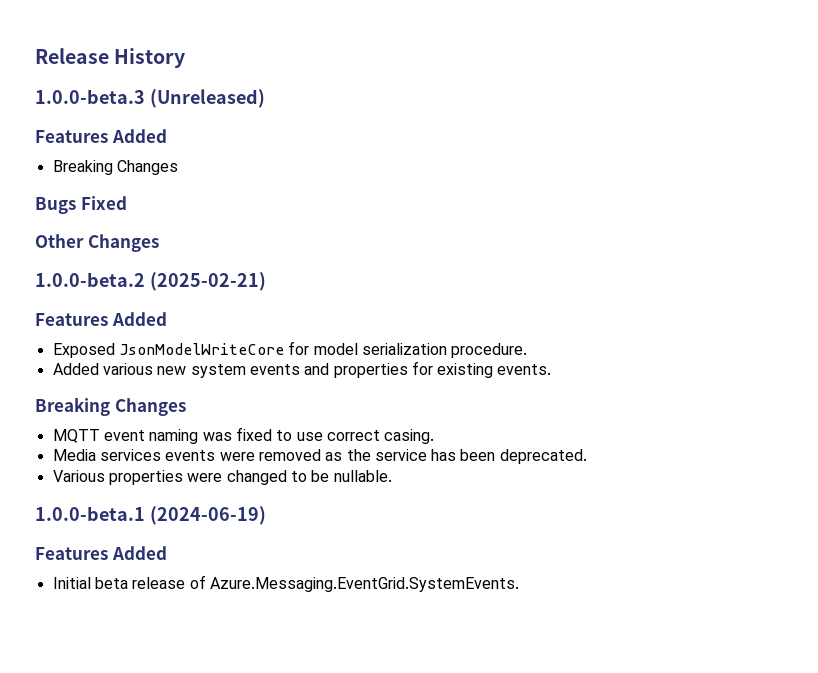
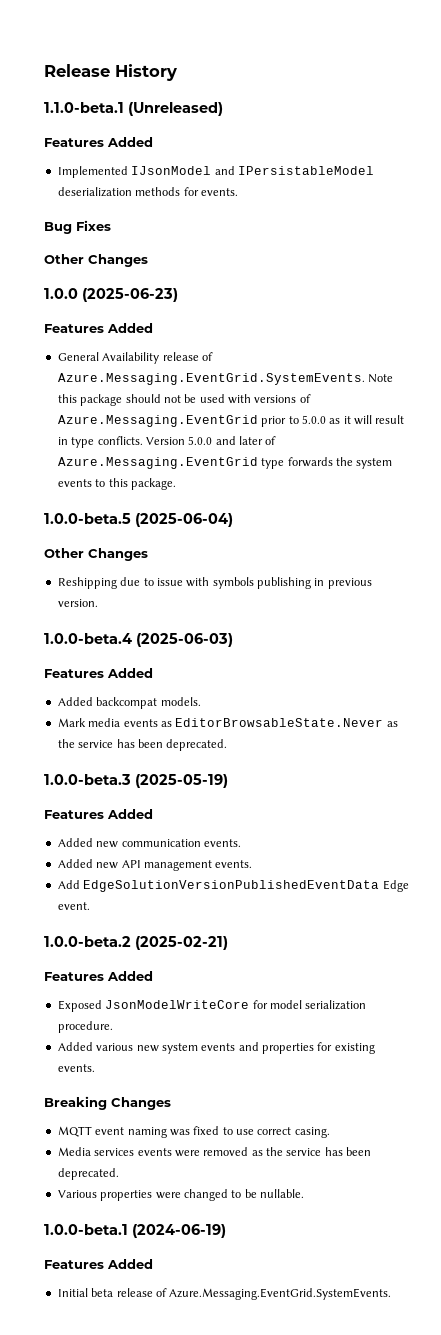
- 1.0.0-beta.3 (Unreleased)
+ 1.1.0-beta.1 (Unreleased)
  Features Added
- Breaking Changes
- Bugs Fixed
+ Implemented IJsonModel and IPersistableModel deserialization methods for events.
+ Bug Fixes
  Other Changes
+ 1.0.0 (2025-06-23)
+ Features Added
+ General Availability release of Azure.Messaging.EventGrid.SystemEvents. Note this package should not be used with versions of Azure.Messaging.EventGrid prior to 5.0.0 as it will result in type conflicts. Version 5.0.0 and later of Azure.Messaging.EventGrid type forwards the system events to this package.
+ 1.0.0-beta.5 (2025-06-04)
+ Other Changes
+ Reshipping due to issue with symbols publishing in previous version.
+ 1.0.0-beta.4 (2025-06-03)
+ Features Added
+ Added backcompat models.
+ Mark media events as EditorBrowsableState.Never as the service has been deprecated.
+ 1.0.0-beta.3 (2025-05-19)
+ Features Added
+ Added new communication events.
+ Added new API management events.
+ Add EdgeSolutionVersionPublishedEventData Edge event.

